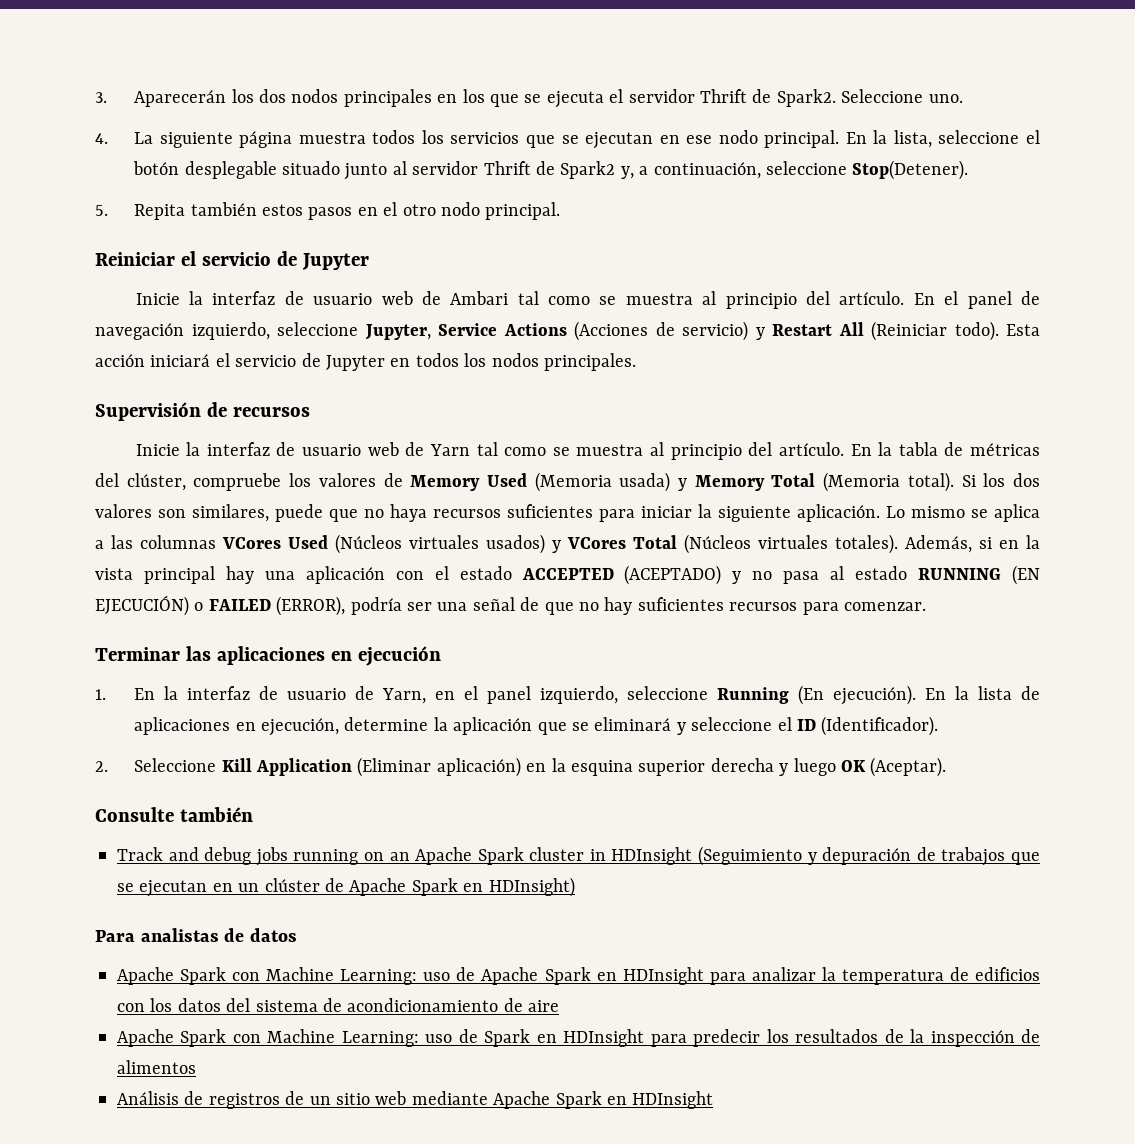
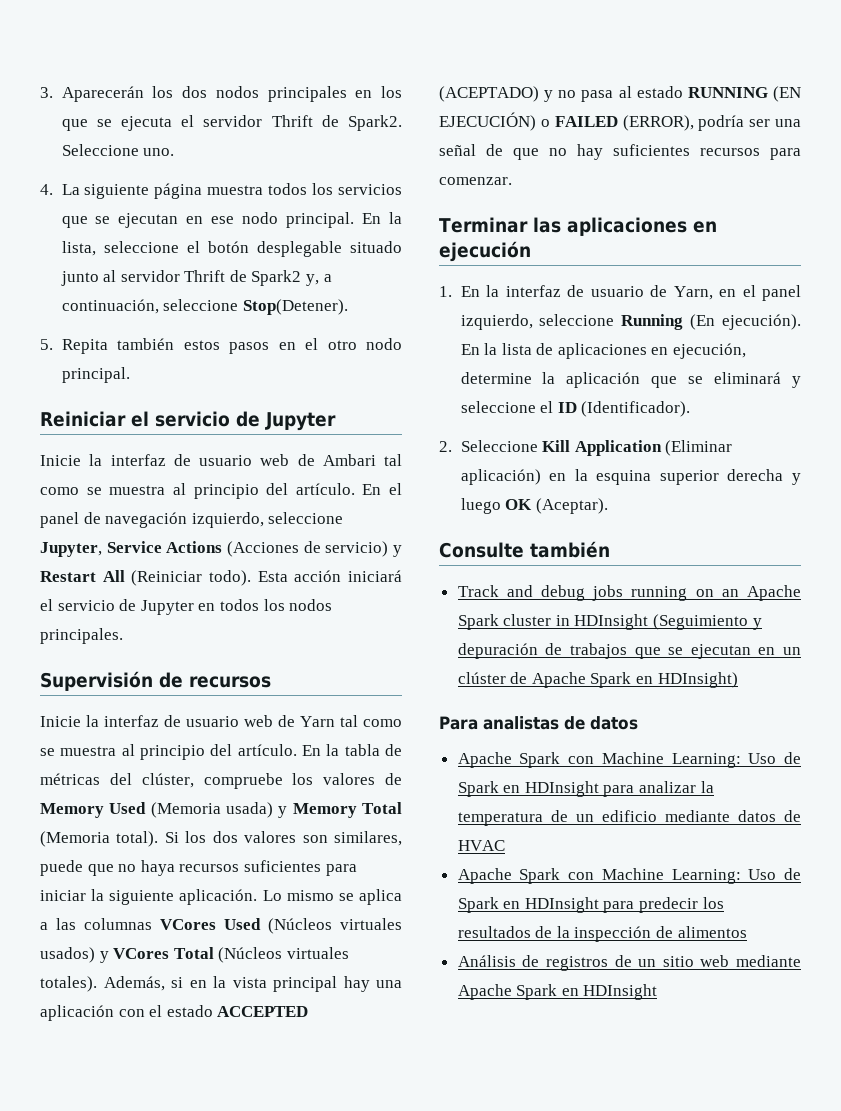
- Apache Spark con Machine Learning: uso de Apache Spark en HDInsight para analizar la temperatura de edificios con los datos del sistema de acondicionamiento de aire
- Apache Spark con Machine Learning: uso de Spark en HDInsight para predecir los resultados de la inspección de alimentos
+ Apache Spark con Machine Learning: Uso de Spark en HDInsight para analizar la temperatura de un edificio mediante datos de HVAC
+ Apache Spark con Machine Learning: Uso de Spark en HDInsight para predecir los resultados de la inspección de alimentos

